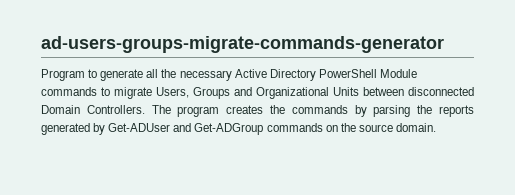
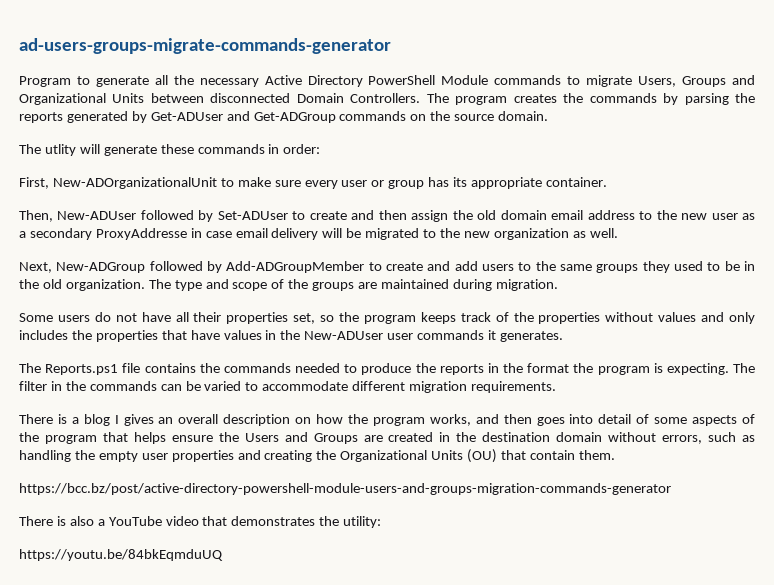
+ The utlity will generate these commands in order:
+ First, New-ADOrganizationalUnit to make sure every user or group has its appropriate container.
+ Then, New-ADUser followed by Set-ADUser to create and then assign the old domain email address to the new user as a secondary ProxyAddresse in case email delivery will be migrated to the new organization as well.
+ Next, New-ADGroup followed by Add-ADGroupMember to create and add users to the same groups they used to be in the old organization. The type and scope of the groups are maintained during migration.
+ Some users do not have all their properties set, so the program keeps track of the properties without values and only includes the properties that have values in the New-ADUser user commands it generates.
+ The Reports.ps1 file contains the commands needed to produce the reports in the format the program is expecting. The filter in the commands can be varied to accommodate different migration requirements.
+ There is a blog I gives an overall description on how the program works, and then goes into detail of some aspects of the program that helps ensure the Users and Groups are created in the destination domain without errors, such as handling the empty user properties and creating the Organizational Units (OU) that contain them.
+ https://bcc.bz/post/active-directory-powershell-module-users-and-groups-migration-commands-generator
+ There is also a YouTube video that demonstrates the utility:
+ https://youtu.be/84bkEqmduUQ

